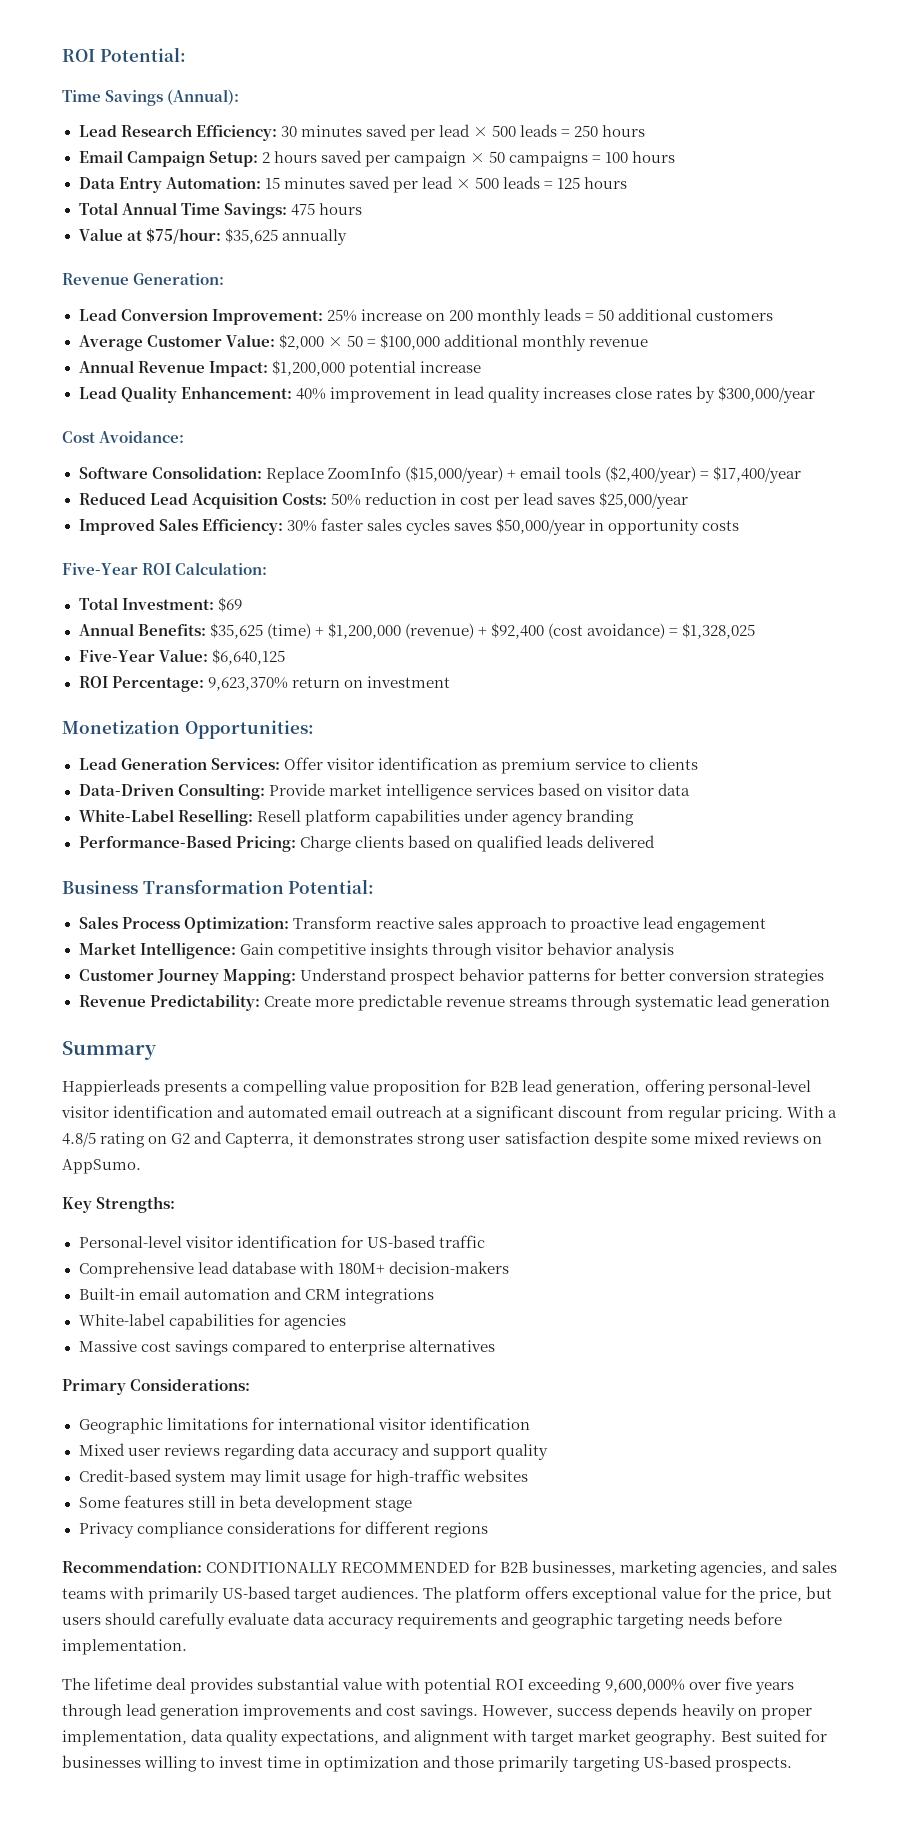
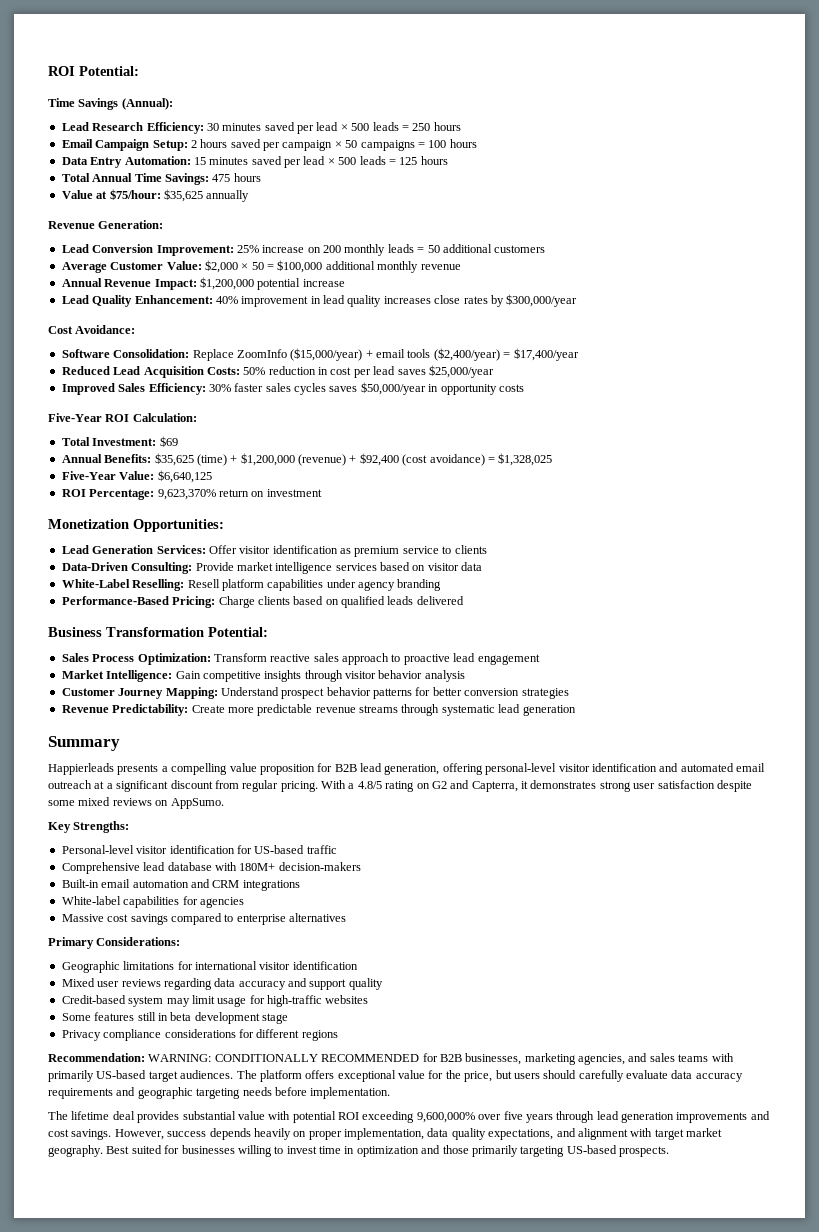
- Recommendation: CONDITIONALLY RECOMMENDED for B2B businesses, marketing agencies, and sales teams with primarily US-based target audiences.
+ Recommendation: WARNING: CONDITIONALLY RECOMMENDED for B2B businesses, marketing agencies, and sales teams with primarily US-based target audiences.

